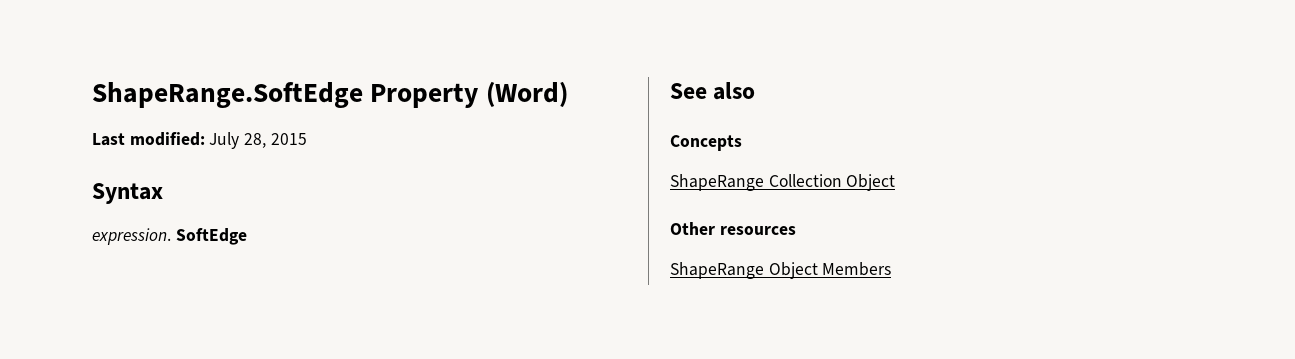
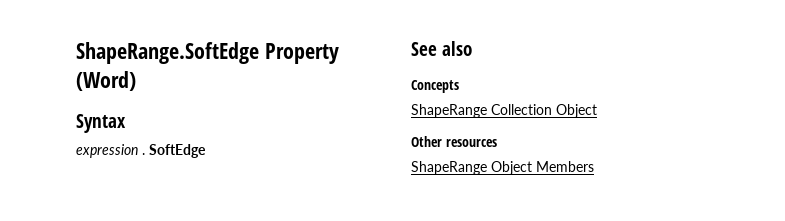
- Last modified: July 28, 2015
- expression.
+ expression .

